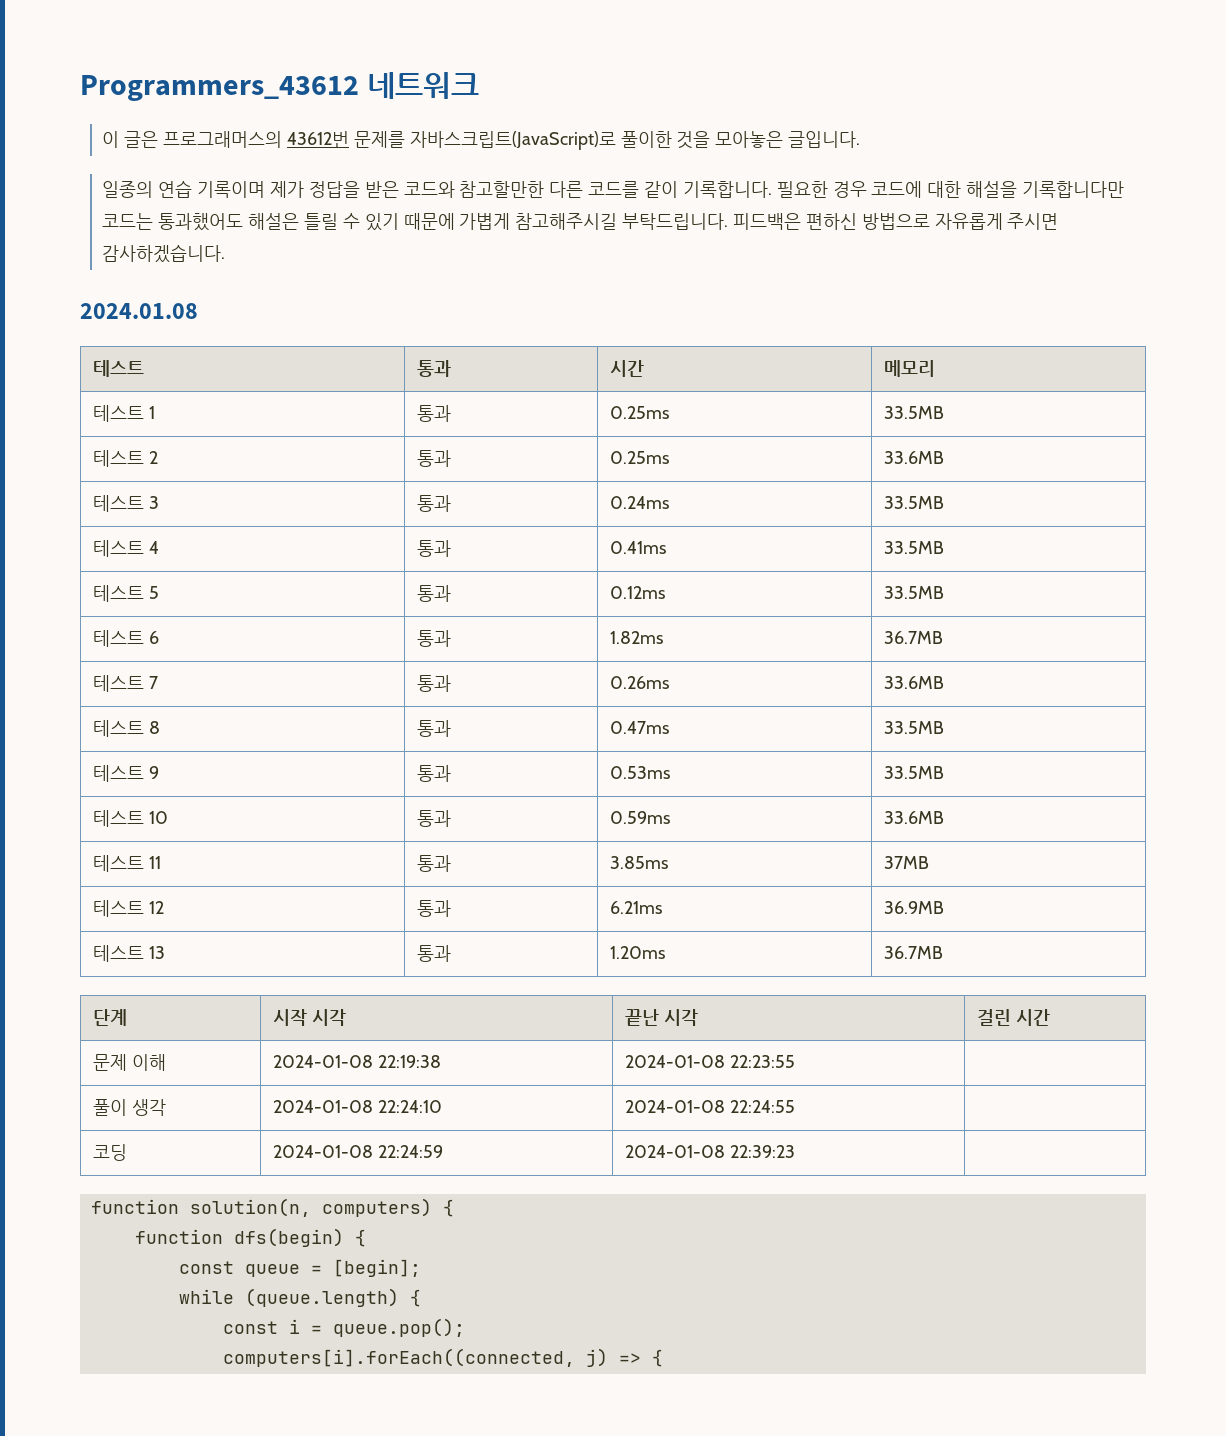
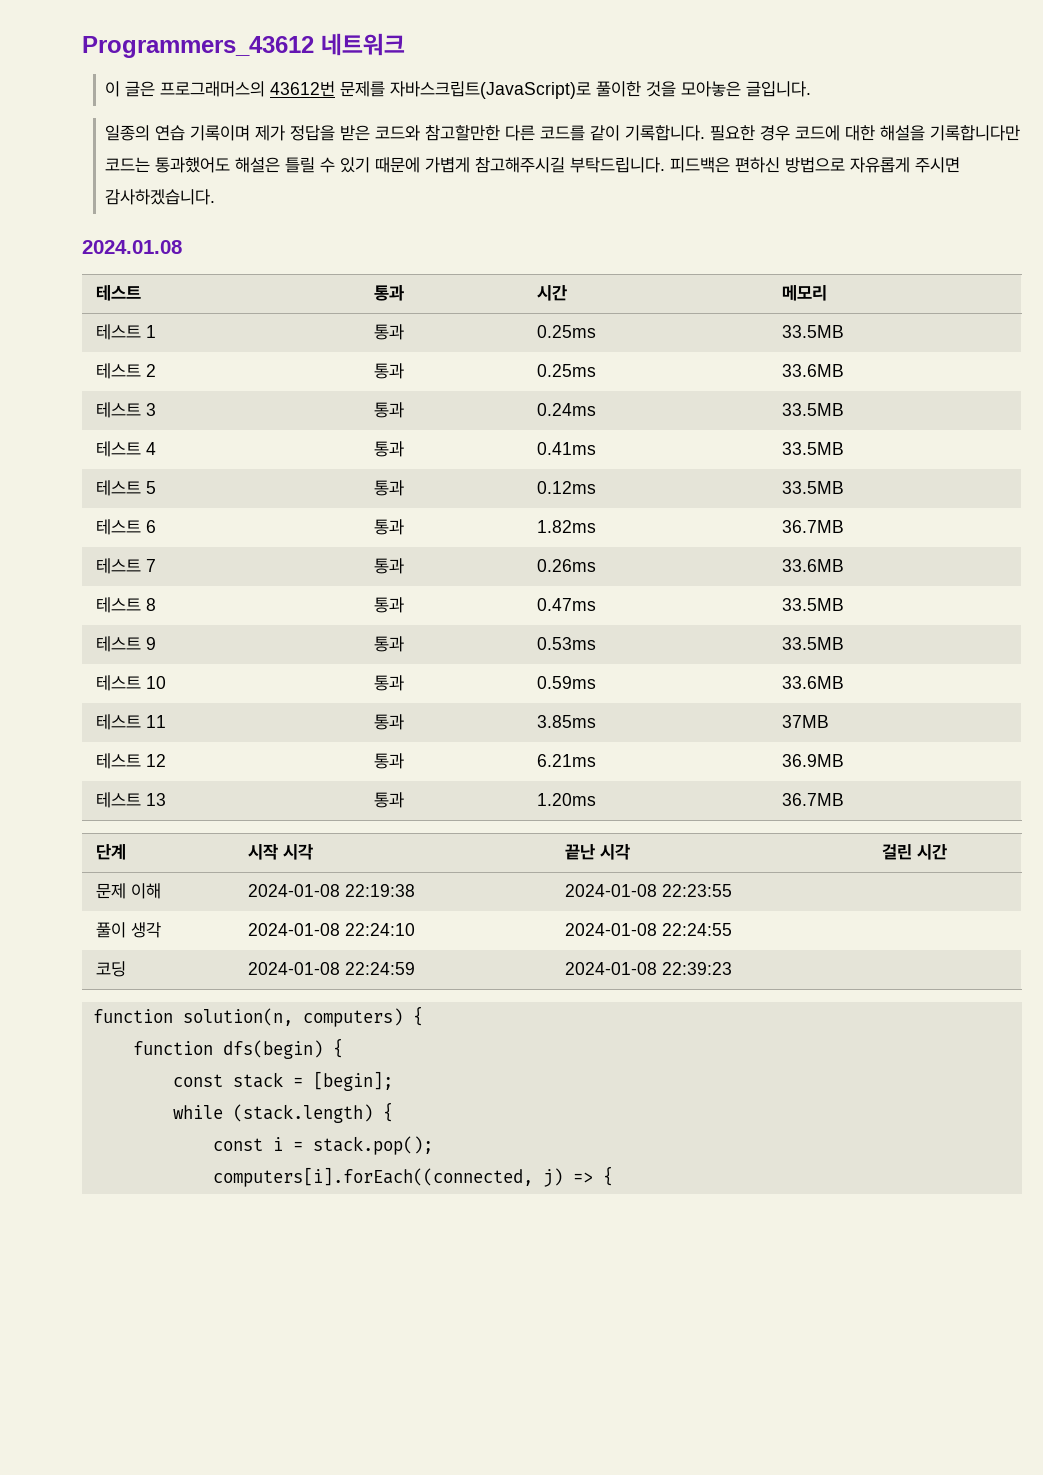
- const queue = [begin];
+ const stack = [begin];
- while (queue.length) {
+ while (stack.length) {
- const i = queue.pop();
+ const i = stack.pop();

